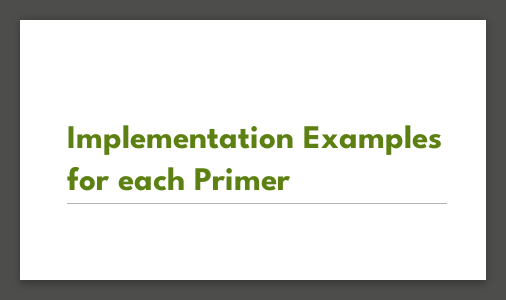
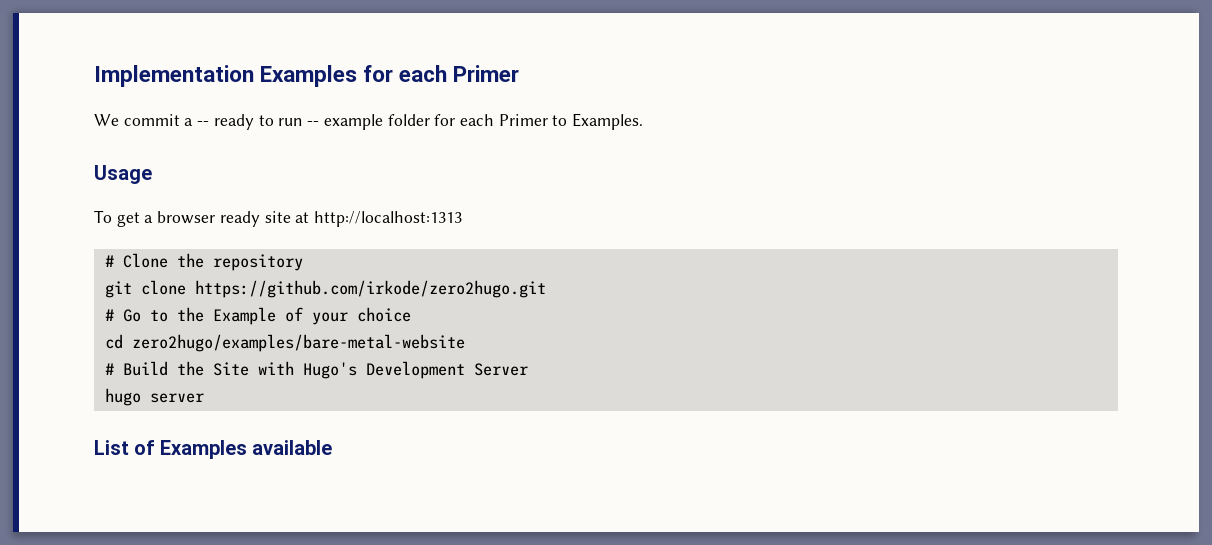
+ We commit a -- ready to run -- example folder for each Primer to Examples.
+ Usage
+ To get a browser ready site at http://localhost:1313
+ # Clone the repository
+ git clone https://github.com/irkode/zero2hugo.git
+ # Go to the Example of your choice
+ cd zero2hugo/examples/bare-metal-website
+ # Build the Site with Hugo's Development Server
+ hugo server
+ List of Examples available

